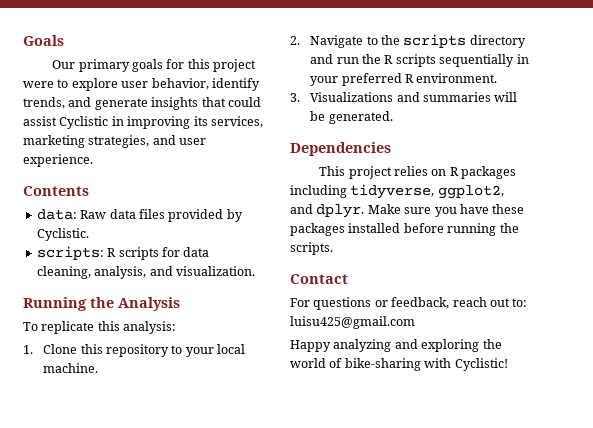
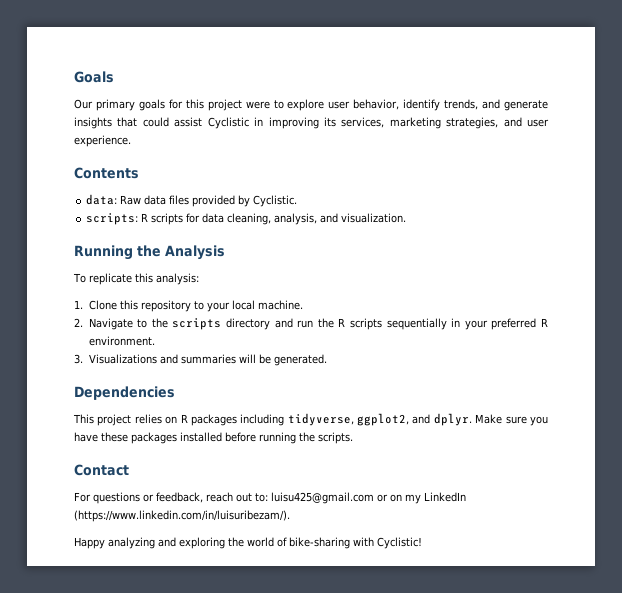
- For questions or feedback, reach out to: luisu425@gmail.com
+ For questions or feedback, reach out to: luisu425@gmail.com or on my LinkedIn (https://www.linkedin.com/in/luisuribezam/).

